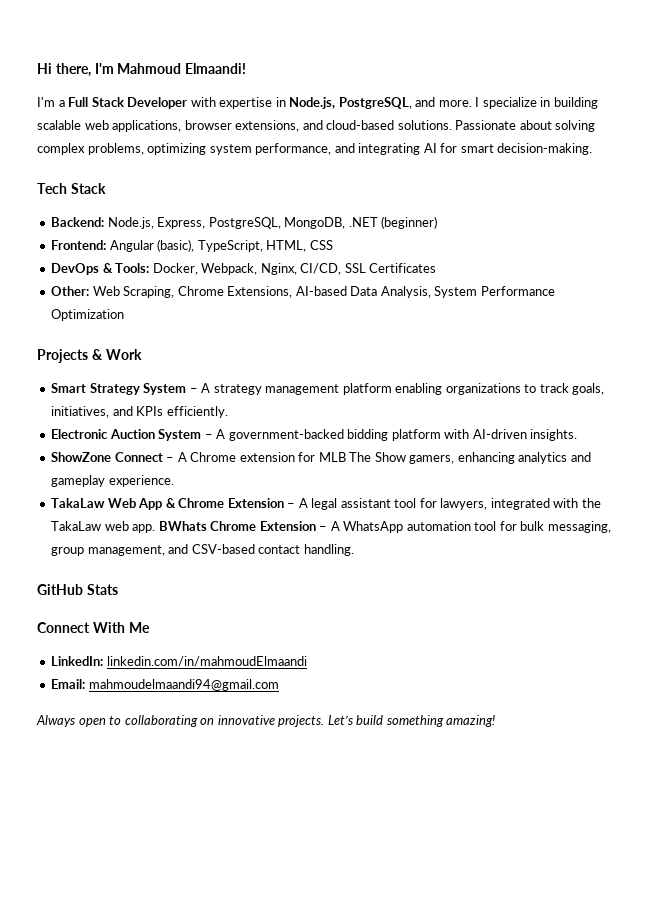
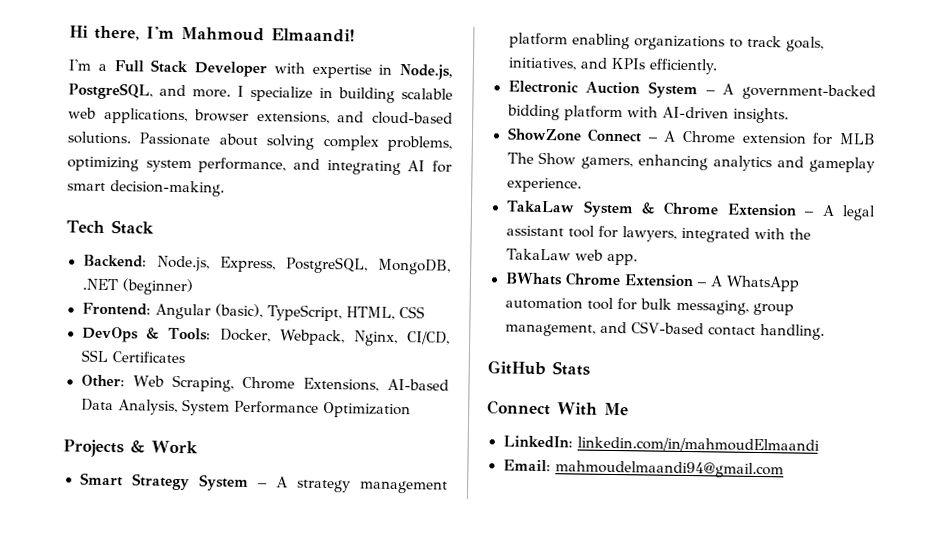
- TakaLaw Web App & Chrome Extension – A legal assistant tool for lawyers, integrated with the TakaLaw web app. BWhats Chrome Extension – A WhatsApp automation tool for bulk messaging, group management, and CSV-based contact handling.
+ TakaLaw System & Chrome Extension – A legal assistant tool for lawyers, integrated with the TakaLaw web app.
+ BWhats Chrome Extension – A WhatsApp automation tool for bulk messaging, group management, and CSV-based contact handling.
- Always open to collaborating on innovative projects. Let’s build something amazing!

